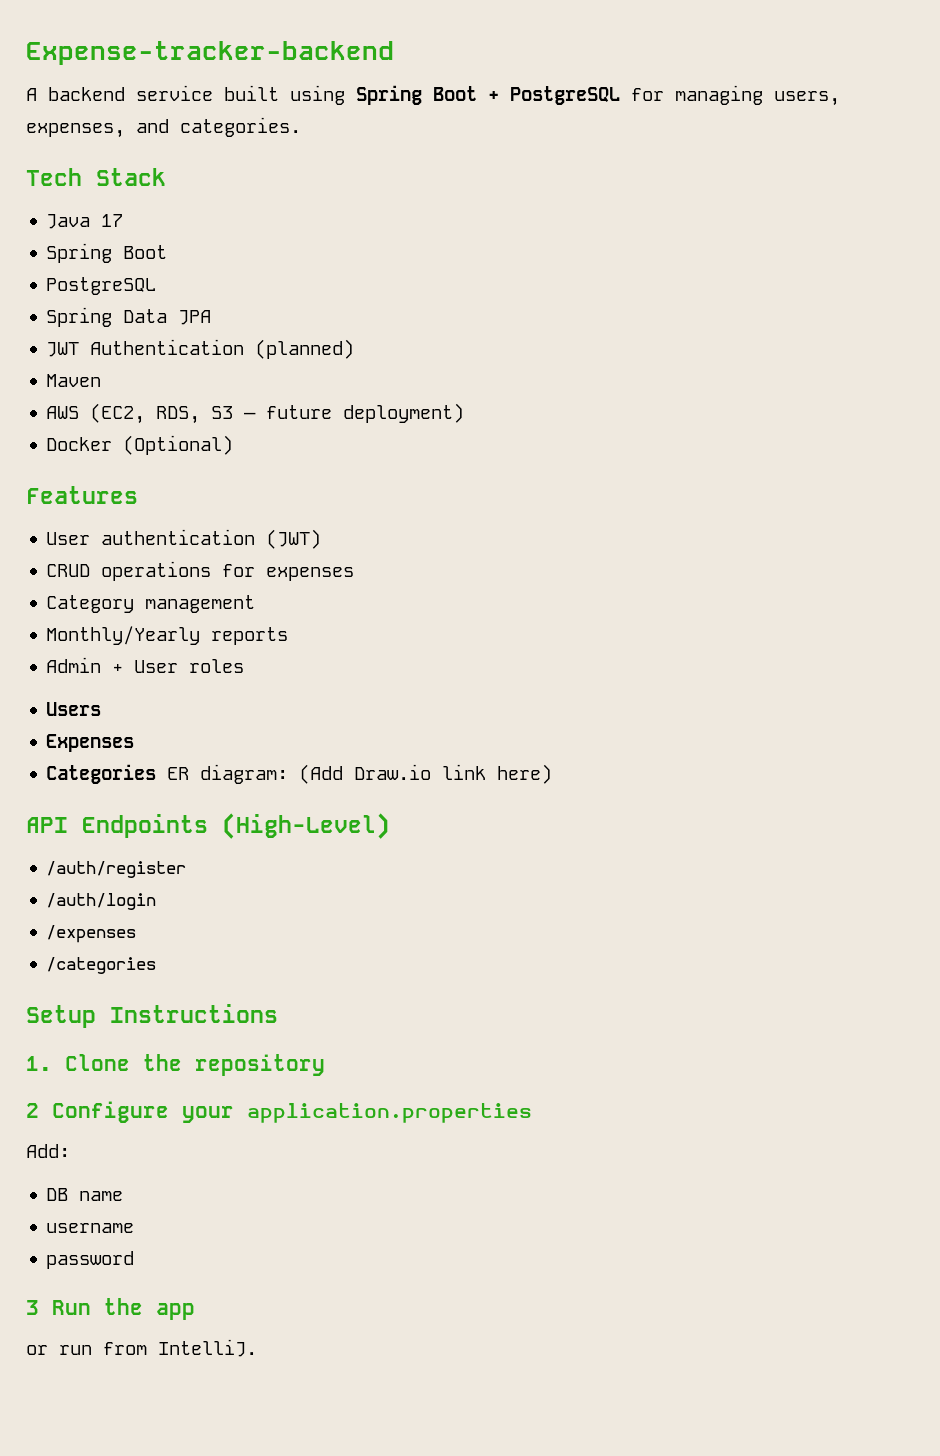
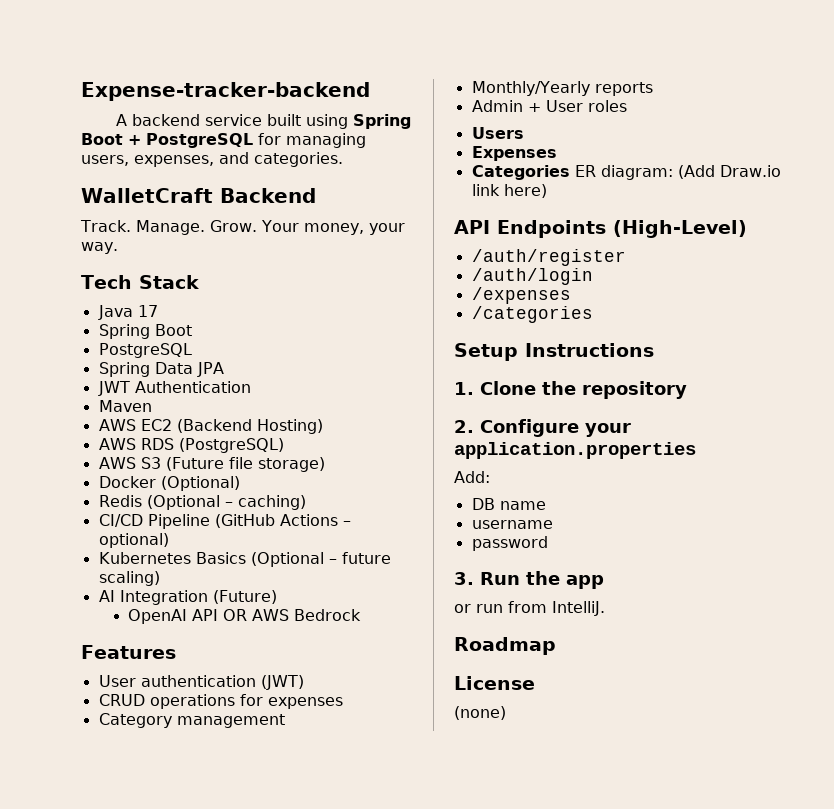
+ WalletCraft Backend
+ Track. Manage. Grow. Your money, your way.
- JWT Authentication (planned)
+ JWT Authentication
- AWS (EC2, RDS, S3 — future deployment)
+ AWS EC2 (Backend Hosting)
+ AWS RDS (PostgreSQL)
+ AWS S3 (Future file storage)
  Docker (Optional)
+ Redis (Optional – caching)
+ CI/CD Pipeline (GitHub Actions – optional)
+ Kubernetes Basics (Optional – future scaling)
+ AI Integration (Future)
+ OpenAI API OR AWS Bedrock
- 2 Configure your application.properties
+ 2. Configure your application.properties
- 3 Run the app
+ 3. Run the app
+ Roadmap
+ License
+ (none)

